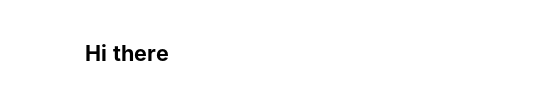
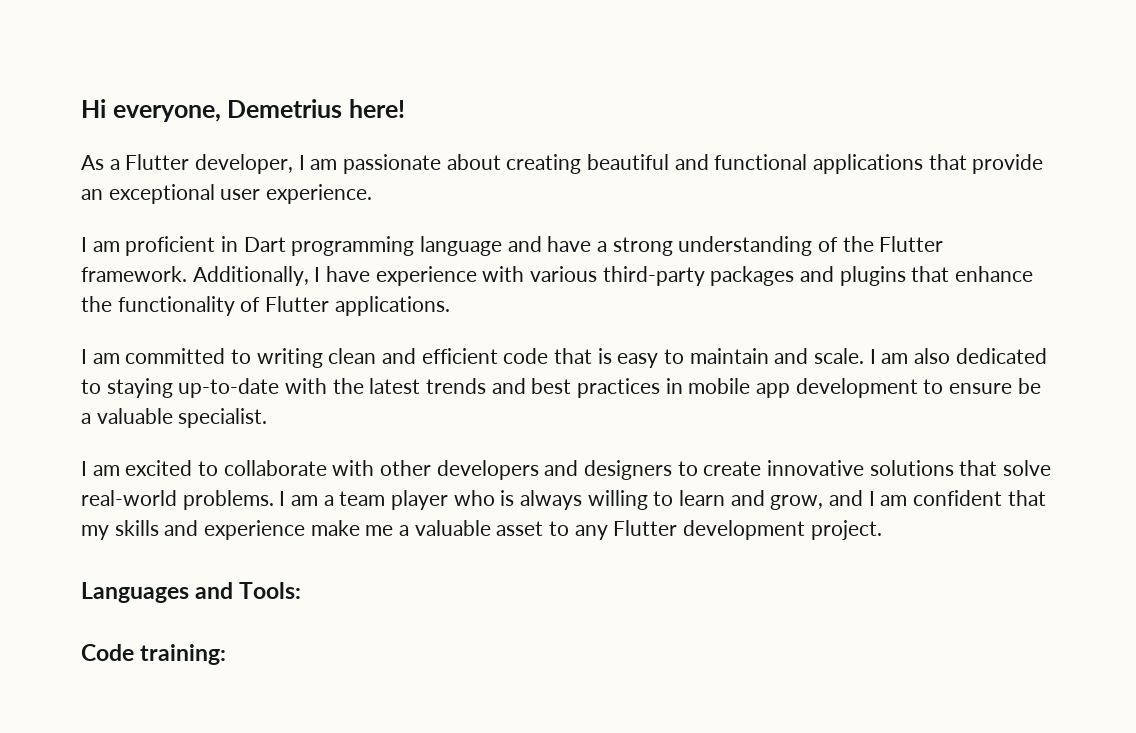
- Hi there
+ Hi everyone, Demetrius here!
+ As a Flutter developer, I am passionate about creating beautiful and functional applications that provide an exceptional user experience.
+ I am proficient in Dart programming language and have a strong understanding of the Flutter framework. Additionally, I have experience with various third-party packages and plugins that enhance the functionality of Flutter applications.
+ I am committed to writing clean and efficient code that is easy to maintain and scale. I am also dedicated to staying up-to-date with the latest trends and best practices in mobile app development to ensure be a valuable specialist.
+ I am excited to collaborate with other developers and designers to create innovative solutions that solve real-world problems. I am a team player who is always willing to learn and grow, and I am confident that my skills and experience make me a valuable asset to any Flutter development project.
+ Languages and Tools:
+ Code training:

